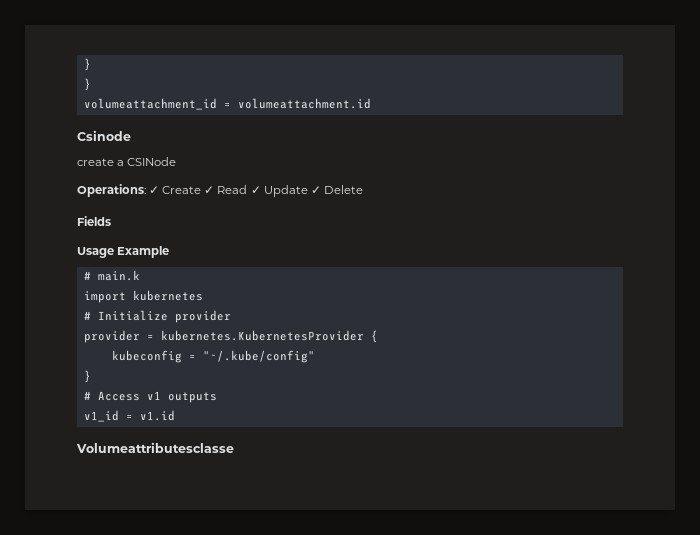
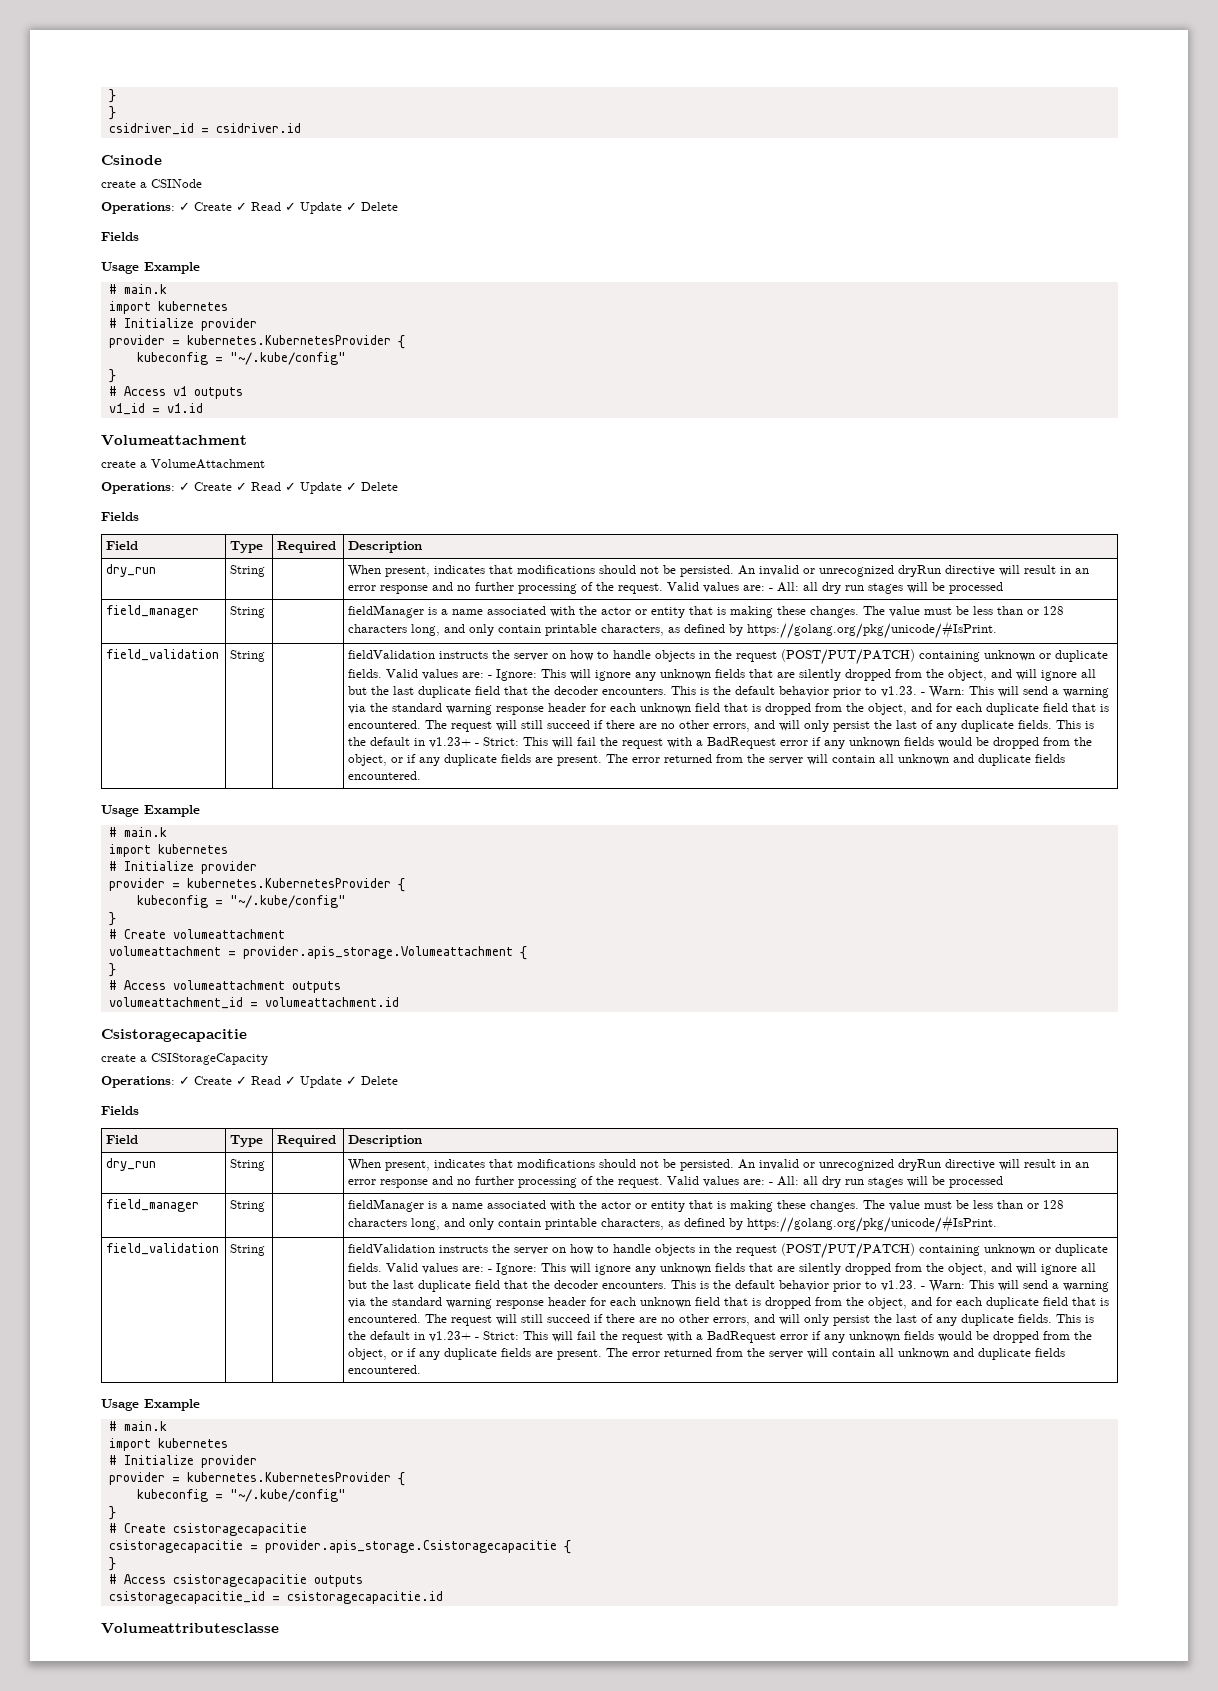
- volumeattachment_id = volumeattachment.id
+ csidriver_id = csidriver.id
+ Volumeattachment
+ create a VolumeAttachment
+ Operations: ✓ Create ✓ Read ✓ Update ✓ Delete
+ Fields
+ Field | Type | Required | Description
+ dry_run | String | | When present, indicates that modifications should not be persisted. An invalid or unrecognized dryRun directive will result in an error response and no further processing of the request. Valid values are: - All: all dry run stages will be processed
+ field_manager | String | | fieldManager is a name associated with the actor or entity that is making these changes. The value must be less than or 128 characters long, and only contain printable characters, as defined by https://golang.org/pkg/unicode/#IsPrint.
+ field_validation | String | | fieldValidation instructs the server on how to handle objects in the request (POST/PUT/PATCH) containing unknown or duplicate fields. Valid values are: - Ignore: This will ignore any unknown fields that are silently dropped from the object, and will ignore all but the last duplicate field that the decoder encounters. This is the default behavior prior to v1.23. - Warn: This will send a warning via the standard warning response header for each unknown field that is dropped from the object, and for each duplicate field that is encountered. The request will still succeed if there are no other errors, and will only persist the last of any duplicate fields. This is the default in v1.23+ - Strict: This will fail the request with a BadRequest error if any unknown fields would be dropped from the object, or if any duplicate fields are present. The error returned from the server will contain all unknown and duplicate fields encountered.
+ Usage Example
+ # main.k
+ import kubernetes
+ # Initialize provider
+ provider = kubernetes.KubernetesProvider {
+ kubeconfig = "~/.kube/config"
+ }
+ # Create volumeattachment
+ volumeattachment = provider.apis_storage.Volumeattachment {
+ }
+ # Access volumeattachment outputs
+ volumeattachment_id = volumeattachment.id
+ Csistoragecapacitie
+ create a CSIStorageCapacity
+ Operations: ✓ Create ✓ Read ✓ Update ✓ Delete
+ Fields
+ Field | Type | Required | Description
+ dry_run | String | | When present, indicates that modifications should not be persisted. An invalid or unrecognized dryRun directive will result in an error response and no further processing of the request. Valid values are: - All: all dry run stages will be processed
+ field_manager | String | | fieldManager is a name associated with the actor or entity that is making these changes. The value must be less than or 128 characters long, and only contain printable characters, as defined by https://golang.org/pkg/unicode/#IsPrint.
+ field_validation | String | | fieldValidation instructs the server on how to handle objects in the request (POST/PUT/PATCH) containing unknown or duplicate fields. Valid values are: - Ignore: This will ignore any unknown fields that are silently dropped from the object, and will ignore all but the last duplicate field that the decoder encounters. This is the default behavior prior to v1.23. - Warn: This will send a warning via the standard warning response header for each unknown field that is dropped from the object, and for each duplicate field that is encountered. The request will still succeed if there are no other errors, and will only persist the last of any duplicate fields. This is the default in v1.23+ - Strict: This will fail the request with a BadRequest error if any unknown fields would be dropped from the object, or if any duplicate fields are present. The error returned from the server will contain all unknown and duplicate fields encountered.
+ Usage Example
+ # main.k
+ import kubernetes
+ # Initialize provider
+ provider = kubernetes.KubernetesProvider {
+ kubeconfig = "~/.kube/config"
+ }
+ # Create csistoragecapacitie
+ csistoragecapacitie = provider.apis_storage.Csistoragecapacitie {
+ }
+ # Access csistoragecapacitie outputs
+ csistoragecapacitie_id = csistoragecapacitie.id

